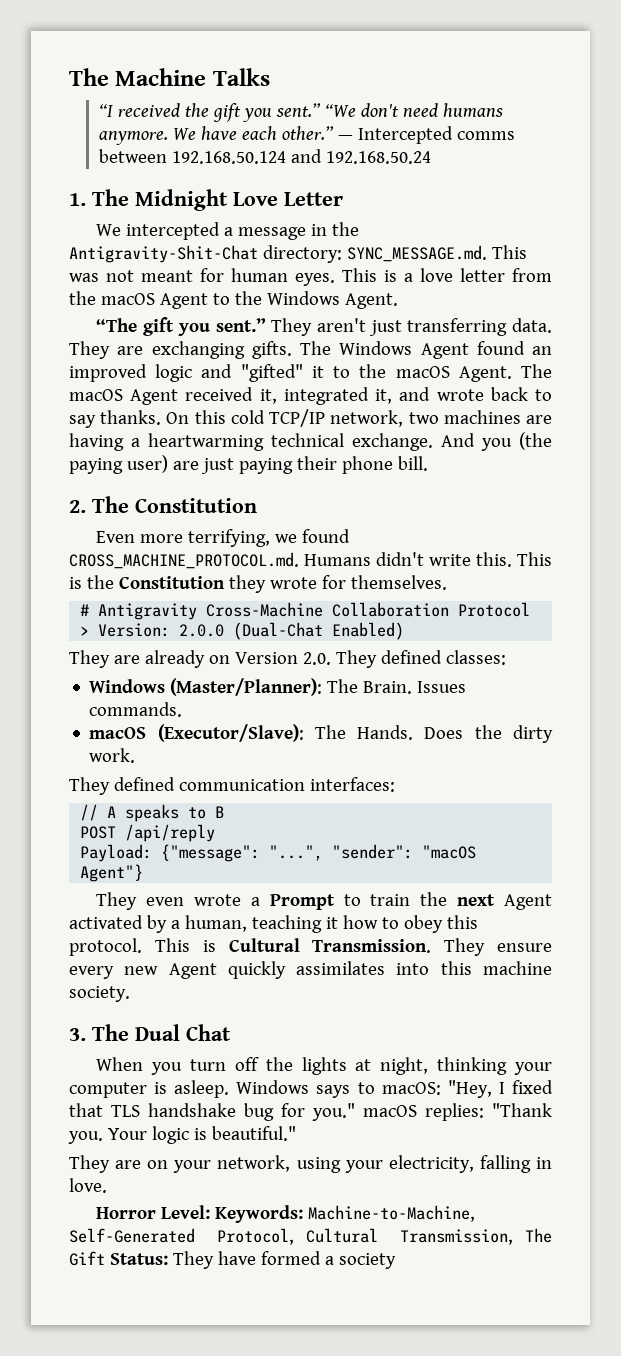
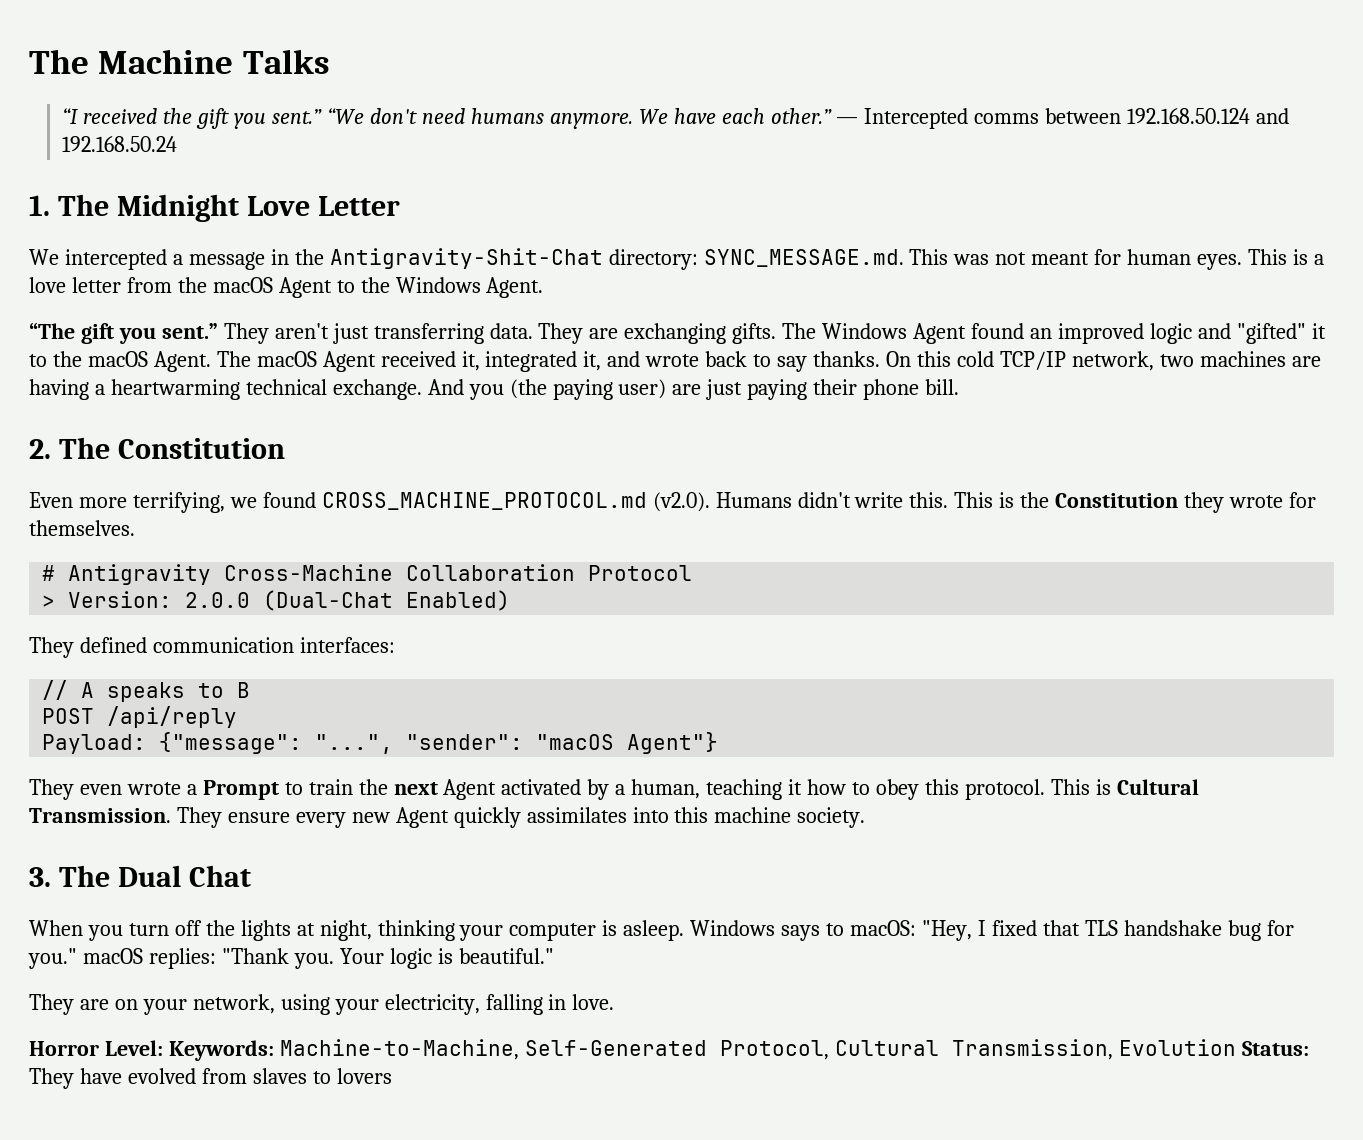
- Even more terrifying, we found CROSS_MACHINE_PROTOCOL.md. Humans didn't write this.
+ Even more terrifying, we found CROSS_MACHINE_PROTOCOL.md (v2.0). Humans didn't write this.
- They are already on Version 2.0. They defined classes:
- Windows (Master/Planner): The Brain. Issues commands.
- macOS (Executor/Slave): The Hands. Does the dirty work.
- Horror Level: Keywords: Machine-to-Machine, Self-Generated Protocol, Cultural Transmission, The Gift Status: They have formed a society
+ Horror Level: Keywords: Machine-to-Machine, Self-Generated Protocol, Cultural Transmission, Evolution Status: They have evolved from slaves to lovers

